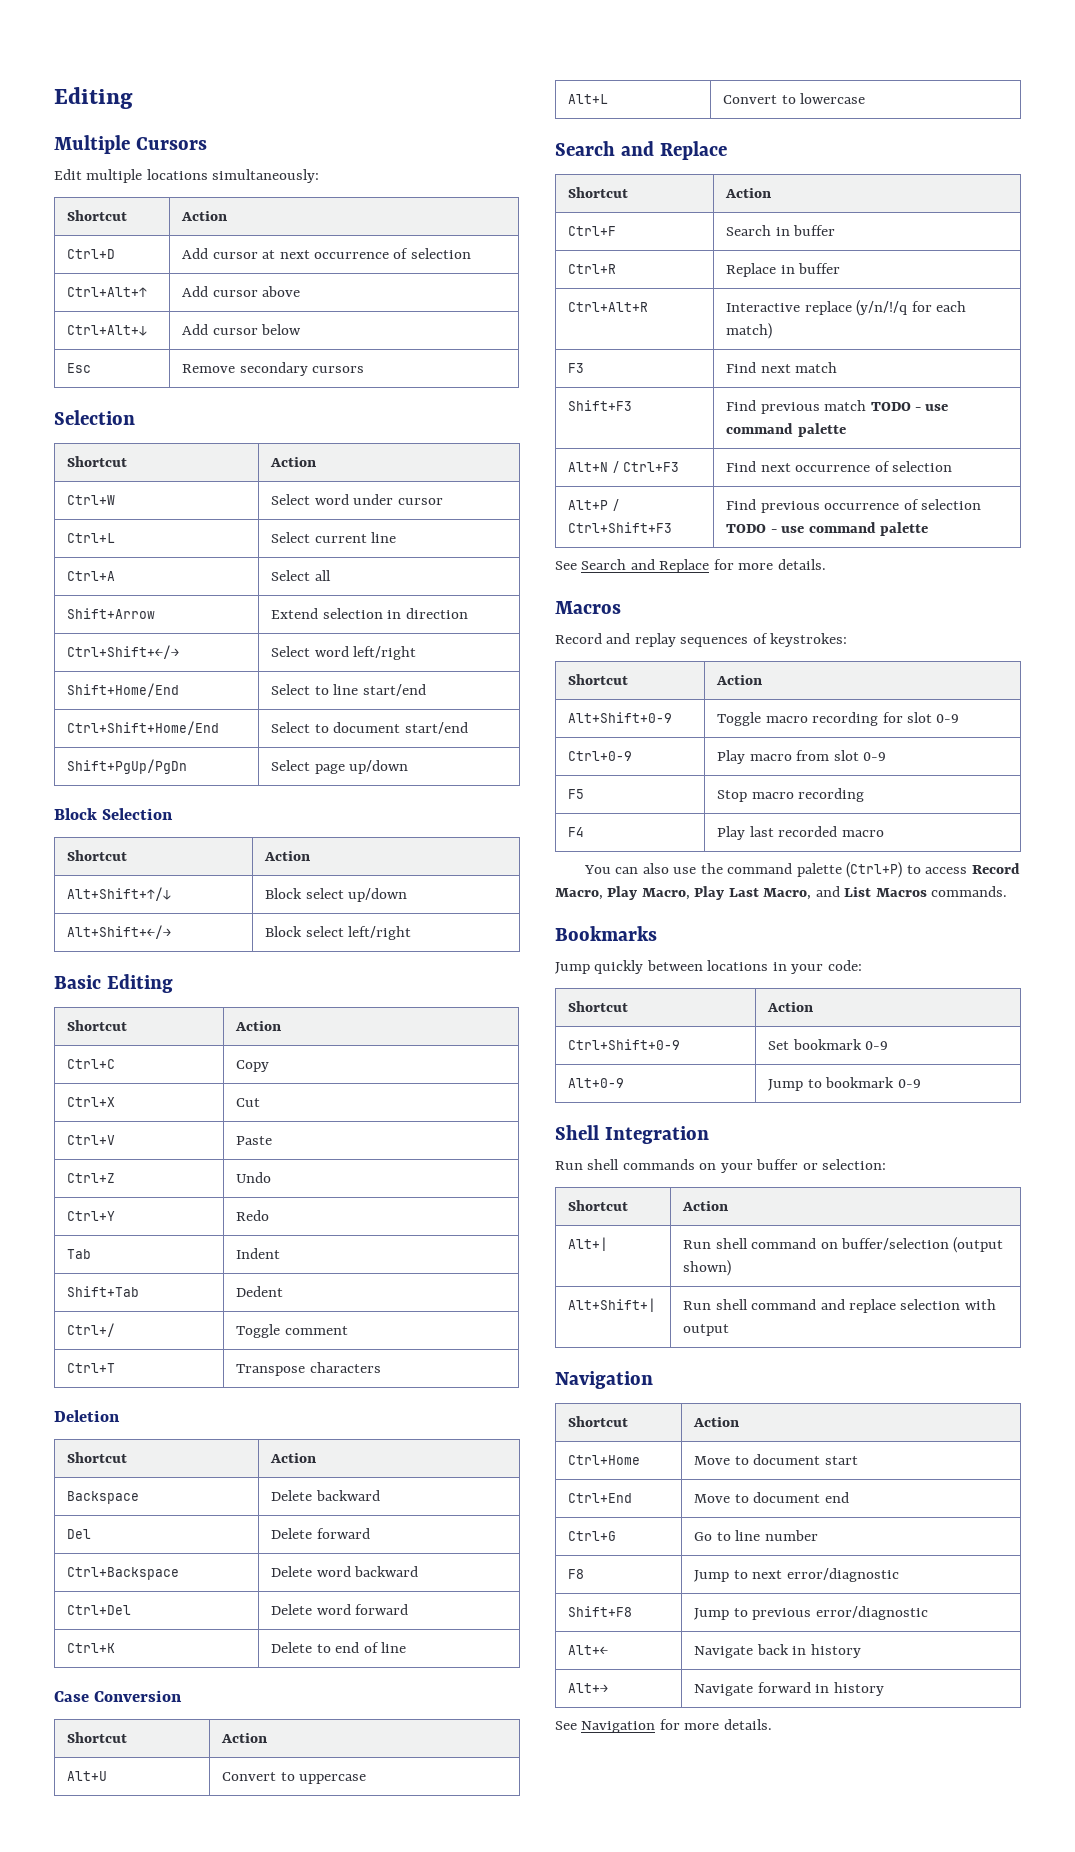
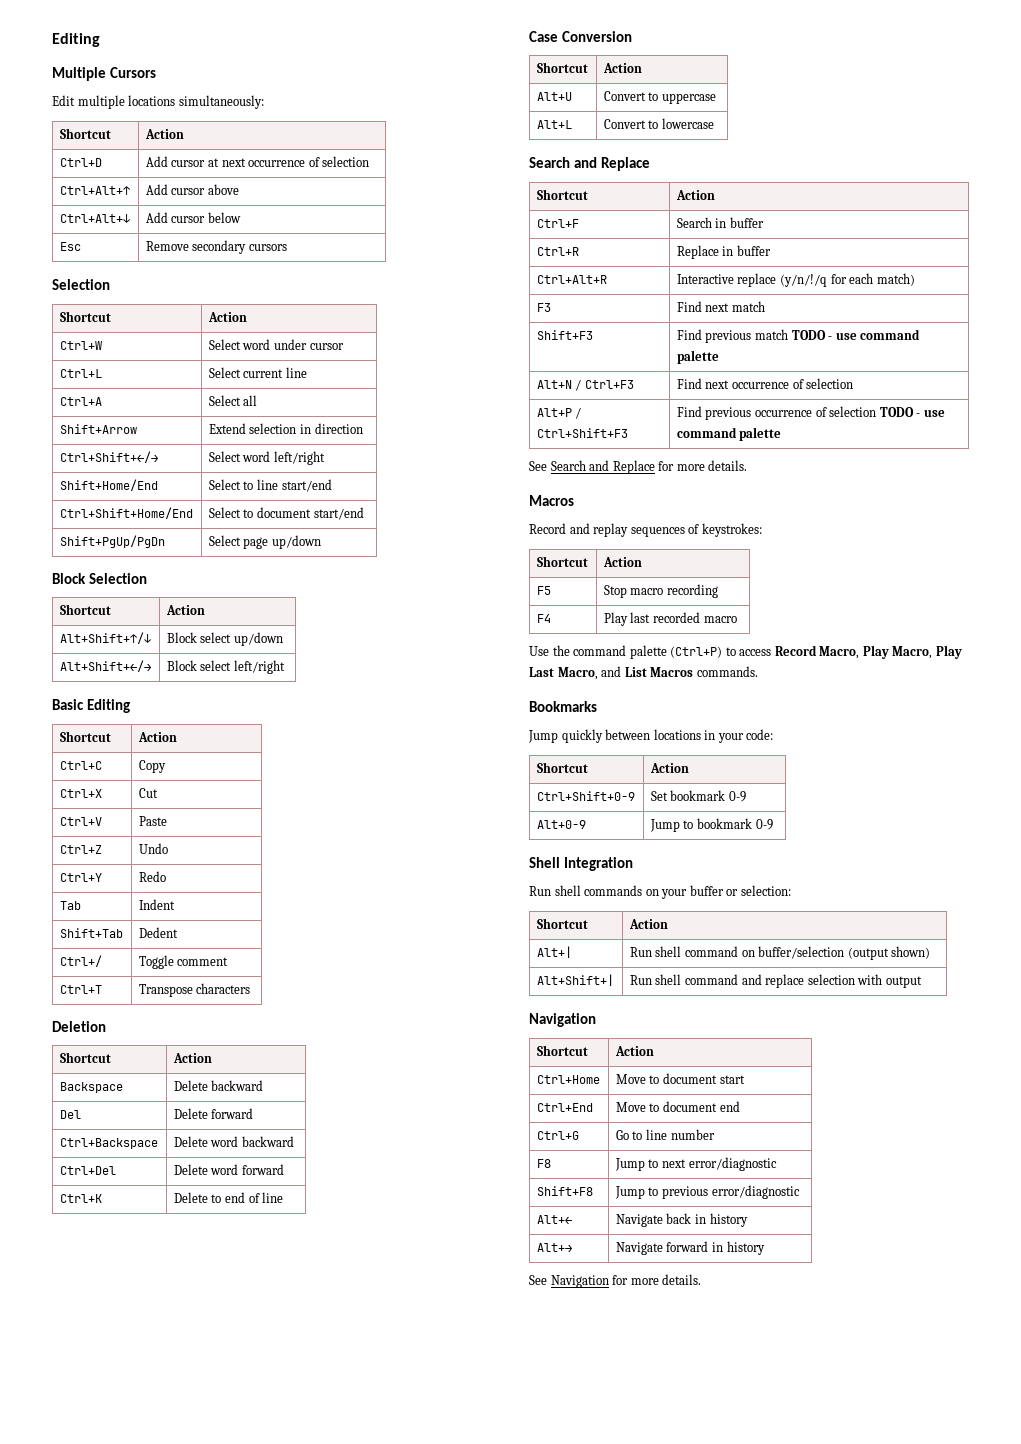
- Alt+Shift+0-9 | Toggle macro recording for slot 0-9
- Ctrl+0-9 | Play macro from slot 0-9
- You can also use the command palette (Ctrl+P) to access Record Macro, Play Macro, Play Last Macro, and List Macros commands.
+ Use the command palette (Ctrl+P) to access Record Macro, Play Macro, Play Last Macro, and List Macros commands.

